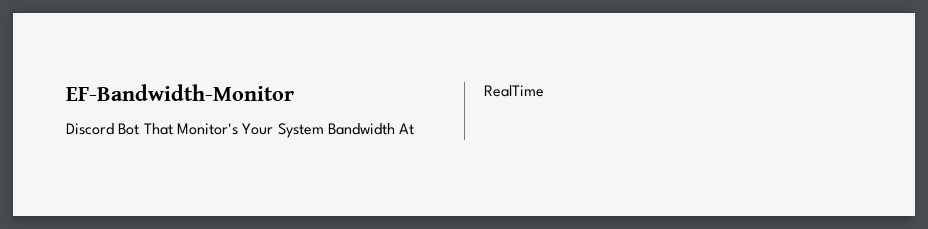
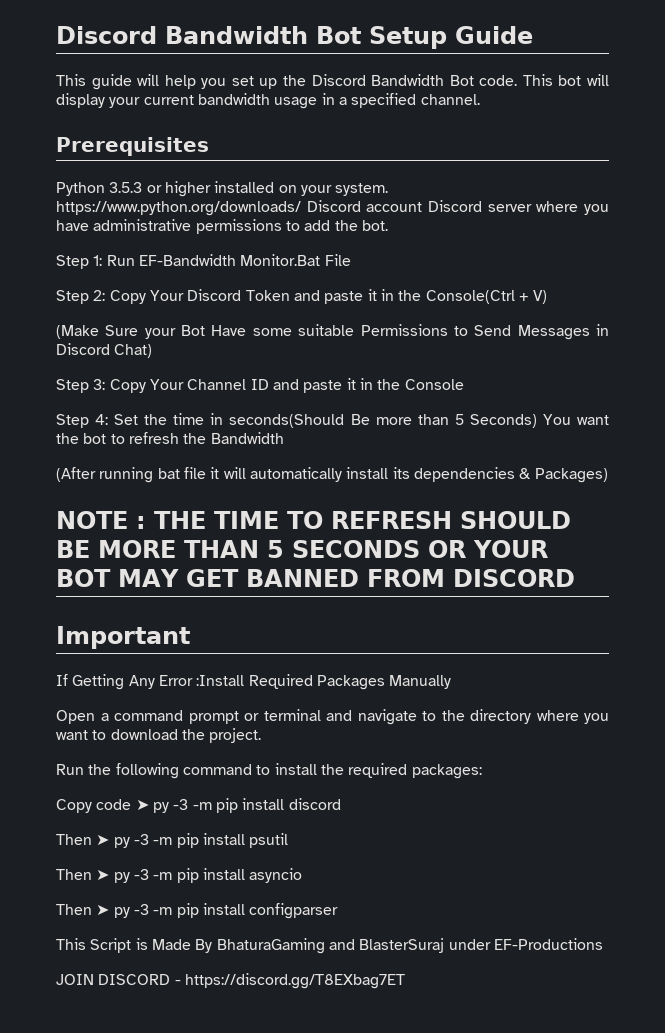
- EF-Bandwidth-Monitor
- Discord Bot That Monitor's Your System Bandwidth At RealTime
+ Discord Bandwidth Bot Setup Guide
+ This guide will help you set up the Discord Bandwidth Bot code. This bot will display your current bandwidth usage in a specified channel.
+ Prerequisites
+ Python 3.5.3 or higher installed on your system. https://www.python.org/downloads/ Discord account Discord server where you have administrative permissions to add the bot.
+ Step 1: Run EF-Bandwidth Monitor.Bat File
+ Step 2: Copy Your Discord Token and paste it in the Console(Ctrl + V)
+ (Make Sure your Bot Have some suitable Permissions to Send Messages in Discord Chat)
+ Step 3: Copy Your Channel ID and paste it in the Console
+ Step 4: Set the time in seconds(Should Be more than 5 Seconds) You want the bot to refresh the Bandwidth
+ (After running bat file it will automatically install its dependencies & Packages)
+ NOTE : THE TIME TO REFRESH SHOULD BE MORE THAN 5 SECONDS OR YOUR BOT MAY GET BANNED FROM DISCORD
+ Important
+ If Getting Any Error :Install Required Packages Manually
+ Open a command prompt or terminal and navigate to the directory where you want to download the project.
+ Run the following command to install the required packages:
+ Copy code ➤ py -3 -m pip install discord
+ Then ➤ py -3 -m pip install psutil
+ Then ➤ py -3 -m pip install asyncio
+ Then ➤ py -3 -m pip install configparser
+ This Script is Made By BhaturaGaming and BlasterSuraj under EF-Productions
+ JOIN DISCORD - https://discord.gg/T8EXbag7ET

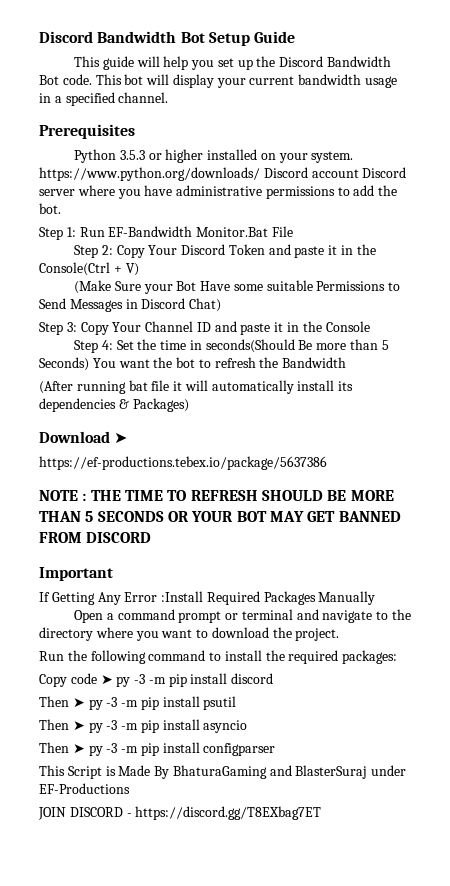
+ Download ➤
+ https://ef-productions.tebex.io/package/5637386

